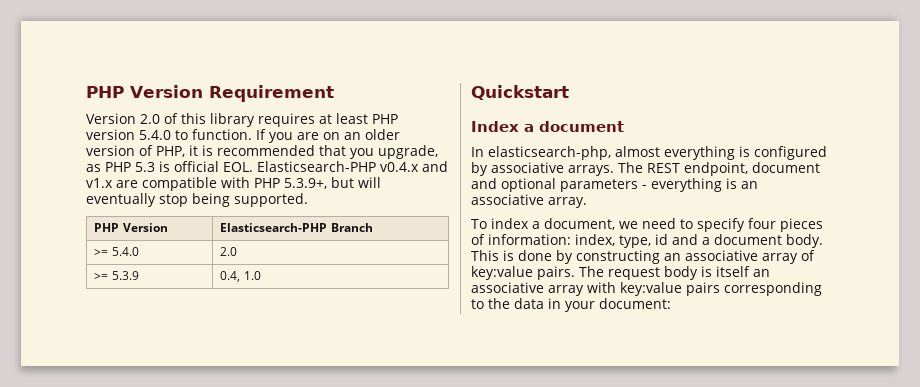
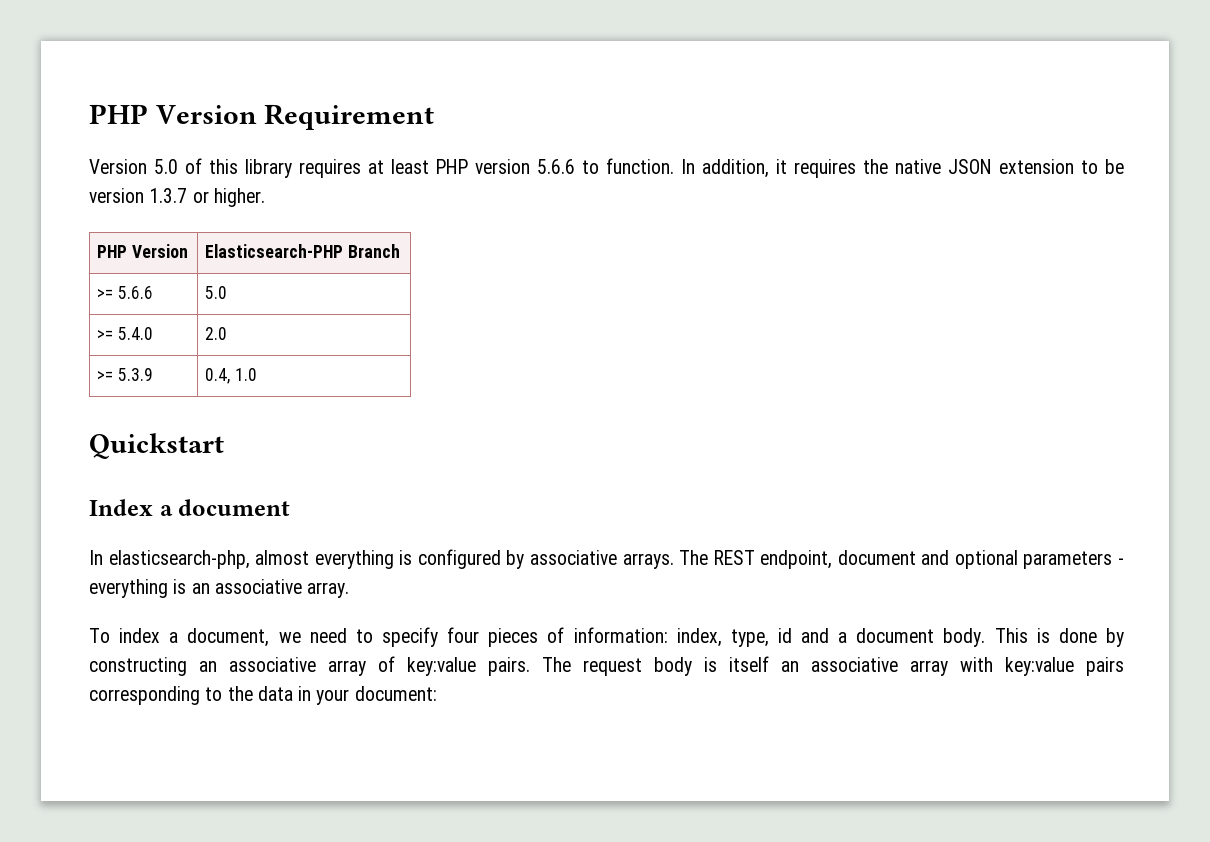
- Version 2.0 of this library requires at least PHP version 5.4.0 to function.
+ Version 5.0 of this library requires at least PHP version 5.6.6 to function.
- If you are on an older version of PHP, it is recommended that you upgrade, as PHP 5.3 is official EOL. Elasticsearch-PHP v0.4.x and v1.x are compatible with PHP 5.3.9+, but will eventually stop being supported.
+ In addition, it requires the native JSON extension to be version 1.3.7 or higher.
+ >= 5.6.6 | 5.0

